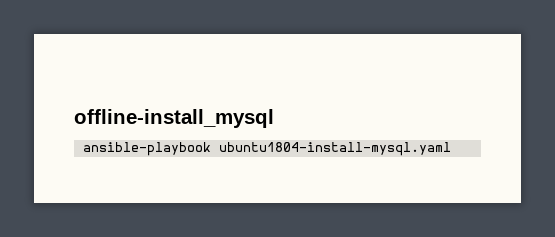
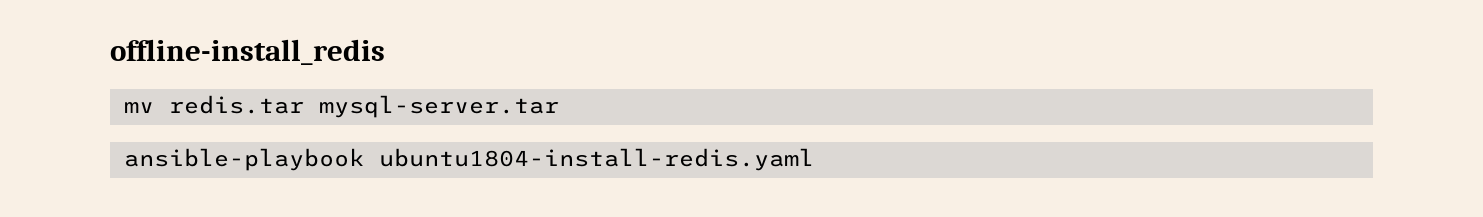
- offline-install_mysql
+ offline-install_redis
+ mv redis.tar mysql-server.tar
- ansible-playbook ubuntu1804-install-mysql.yaml
+ ansible-playbook ubuntu1804-install-redis.yaml

